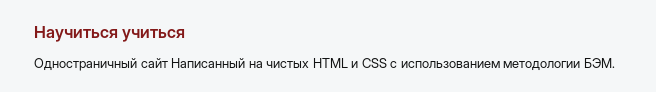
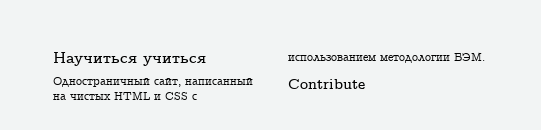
- Одностраничный сайт Написанный на чистых HTML и CSS с использованием методологии БЭМ.
+ Одностраничный сайт, написанный на чистых HTML и CSS с использованием методологии БЭМ.
+ Contribute

